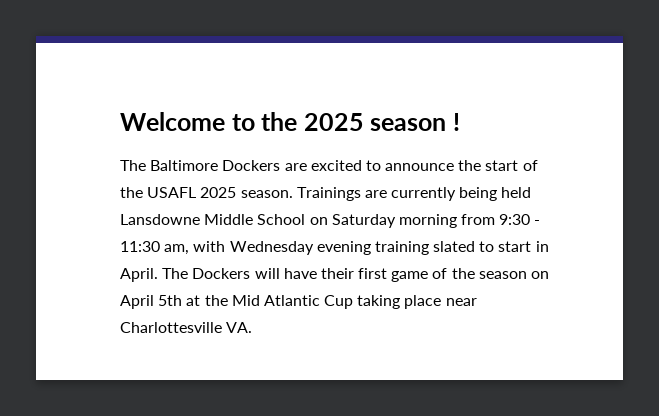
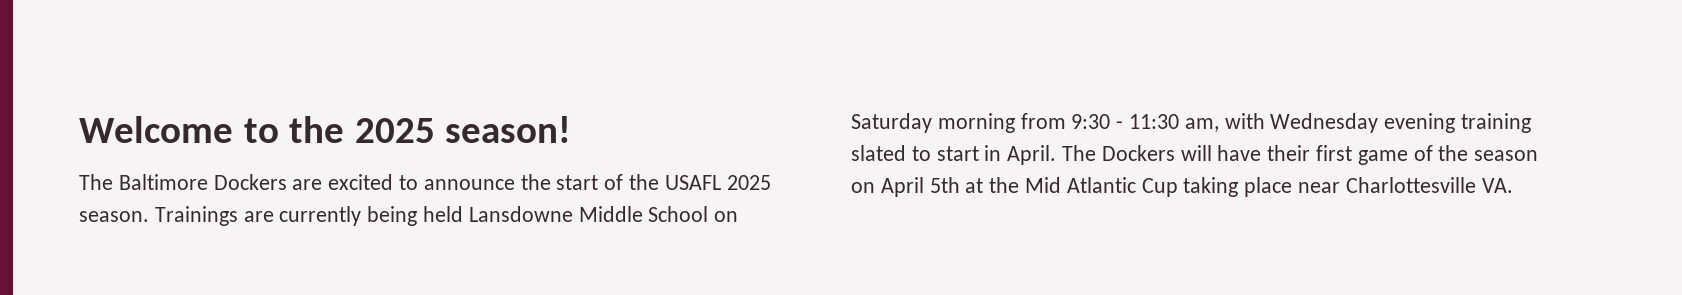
- Welcome to the 2025 season !
+ Welcome to the 2025 season!

